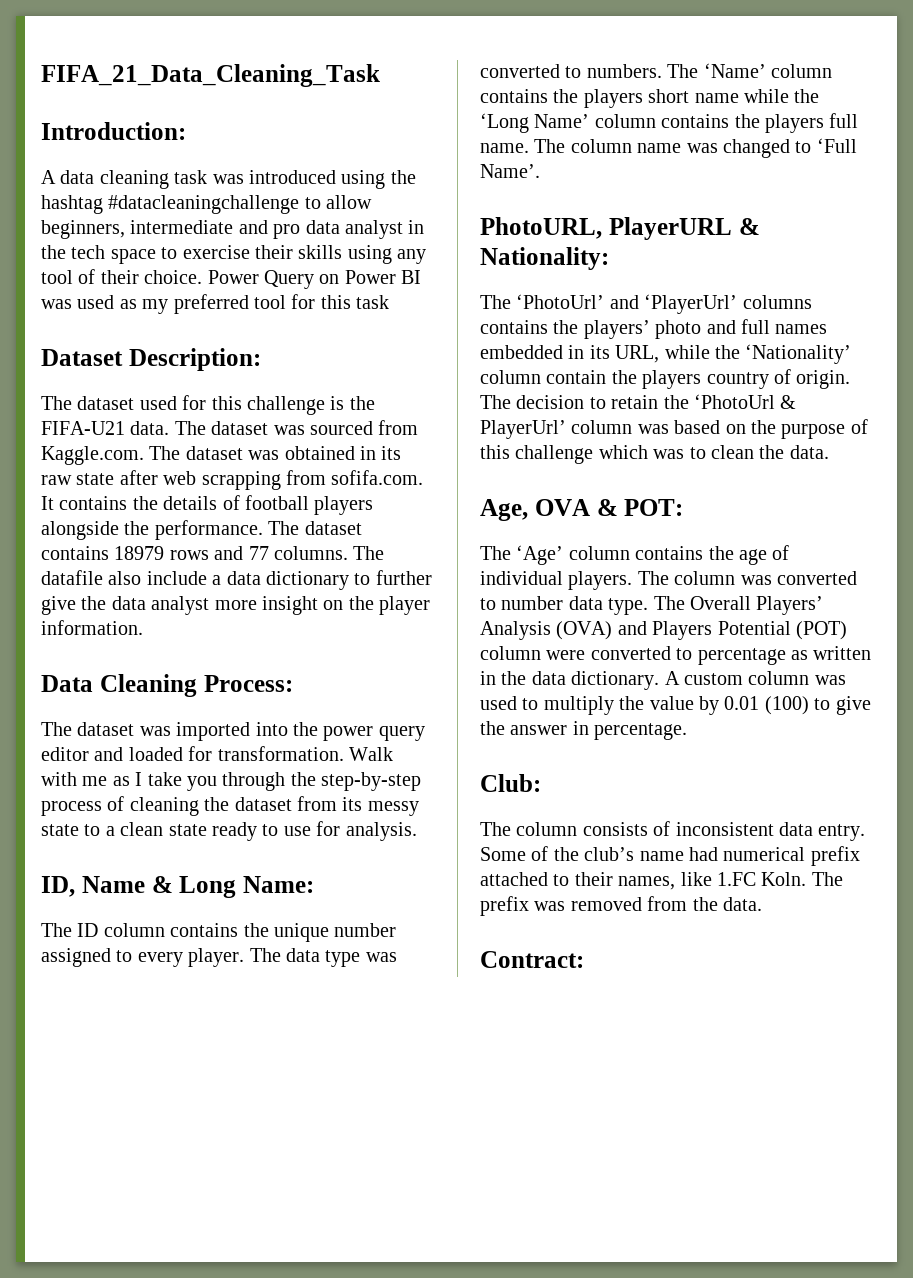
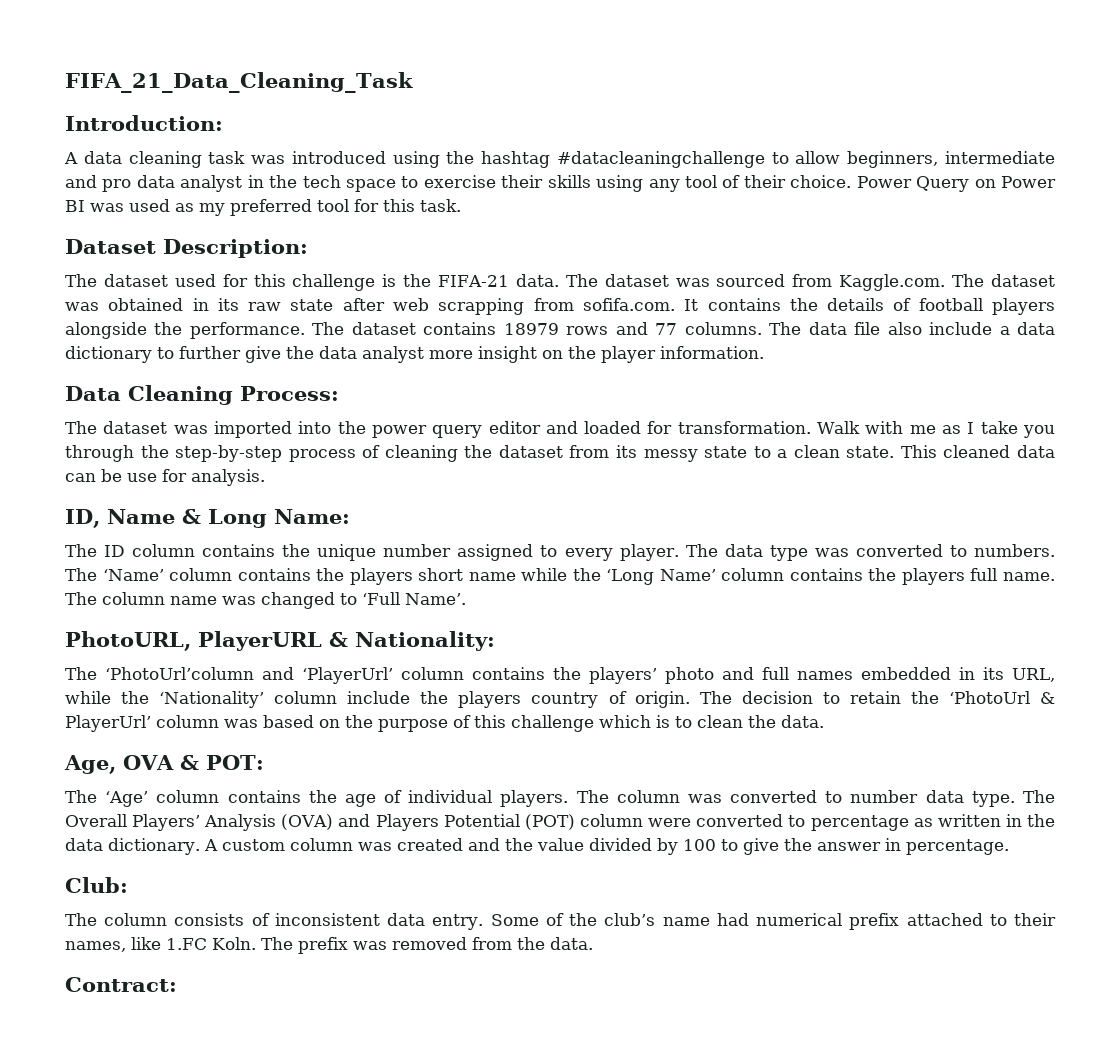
- Power Query on Power BI was used as my preferred tool for this task
+ Power Query on Power BI was used as my preferred tool for this task.
- The dataset used for this challenge is the FIFA-U21 data.
+ The dataset used for this challenge is the FIFA-21 data.
- The datafile also include a data dictionary to further give the data analyst more insight on the player information.
+ The data file also include a data dictionary to further give the data analyst more insight on the player information.
- Walk with me as I take you through the step-by-step process of cleaning the dataset from its messy state to a clean state ready to use for analysis.
+ Walk with me as I take you through the step-by-step process of cleaning the dataset from its messy state to a clean state. This cleaned data can be use for analysis.
- The ‘PhotoUrl’ and ‘PlayerUrl’ columns contains the players’ photo and full names embedded in its URL, while the ‘Nationality’ column contain the players country of origin.
+ The ‘PhotoUrl’column and ‘PlayerUrl’ column contains the players’ photo and full names embedded in its URL, while the ‘Nationality’ column include the players country of origin.
- The decision to retain the ‘PhotoUrl & PlayerUrl’ column was based on the purpose of this challenge which was to clean the data.
+ The decision to retain the ‘PhotoUrl & PlayerUrl’ column was based on the purpose of this challenge which is to clean the data.
- A custom column was used to multiply the value by 0.01 (100) to give the answer in percentage.
+ A custom column was created and the value divided by 100 to give the answer in percentage.

